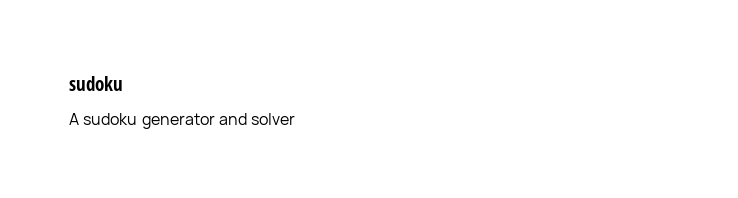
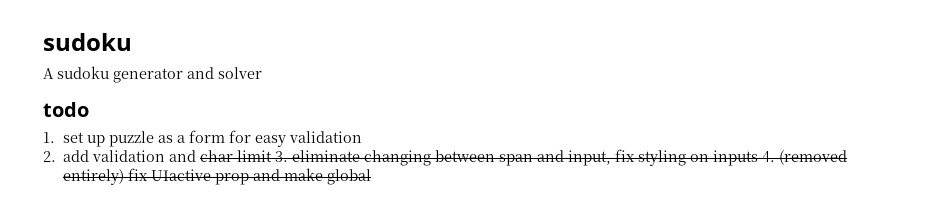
+ todo
+ 1. set up puzzle as a form for easy validation
+ 2. add validation and char limit 3. eliminate changing between span and input, fix styling on inputs 4. (removed entirely) fix UIactive prop and make global

